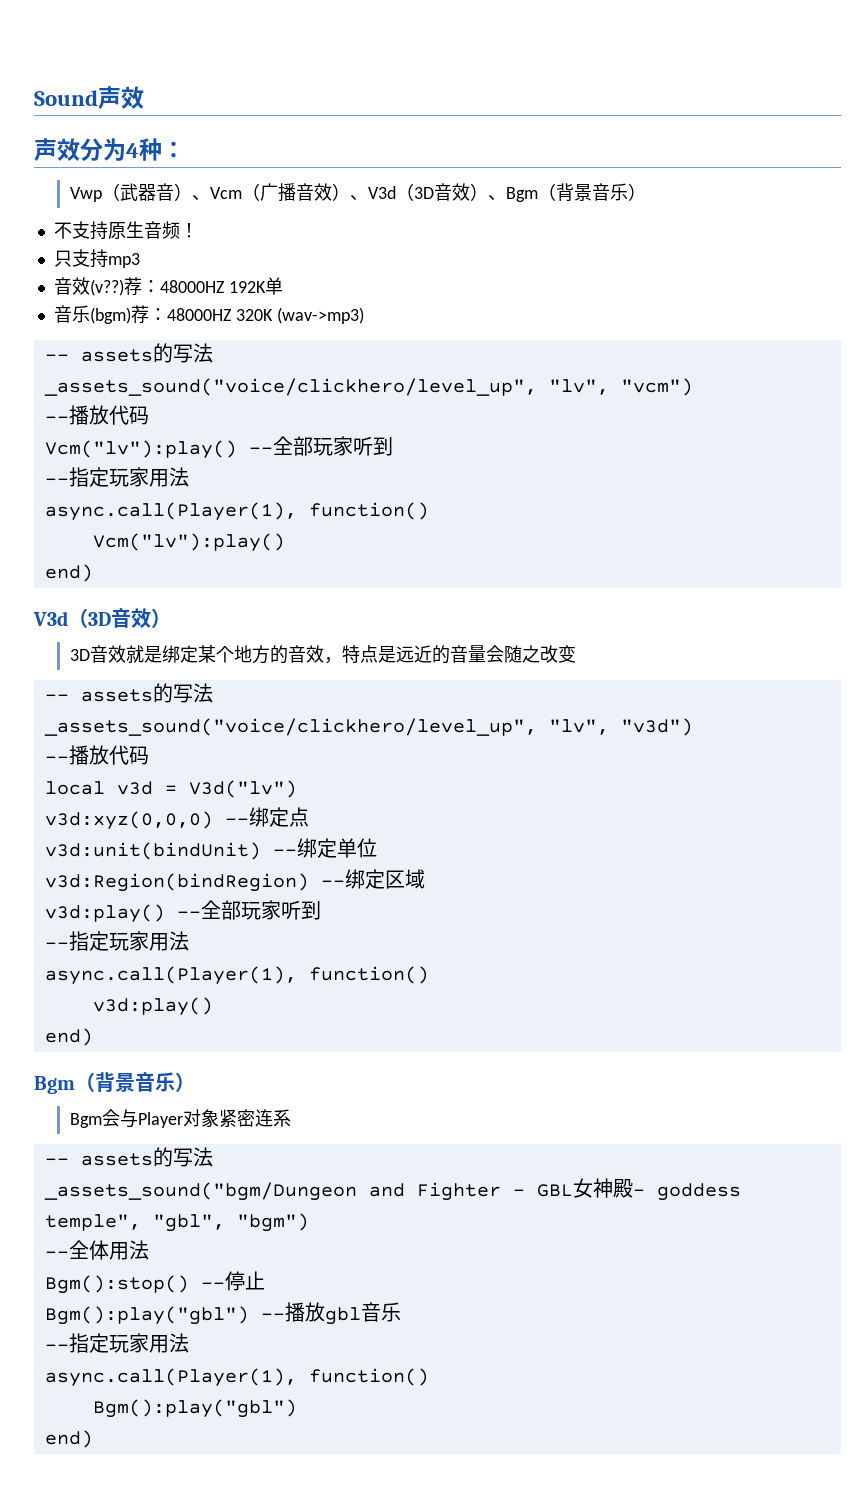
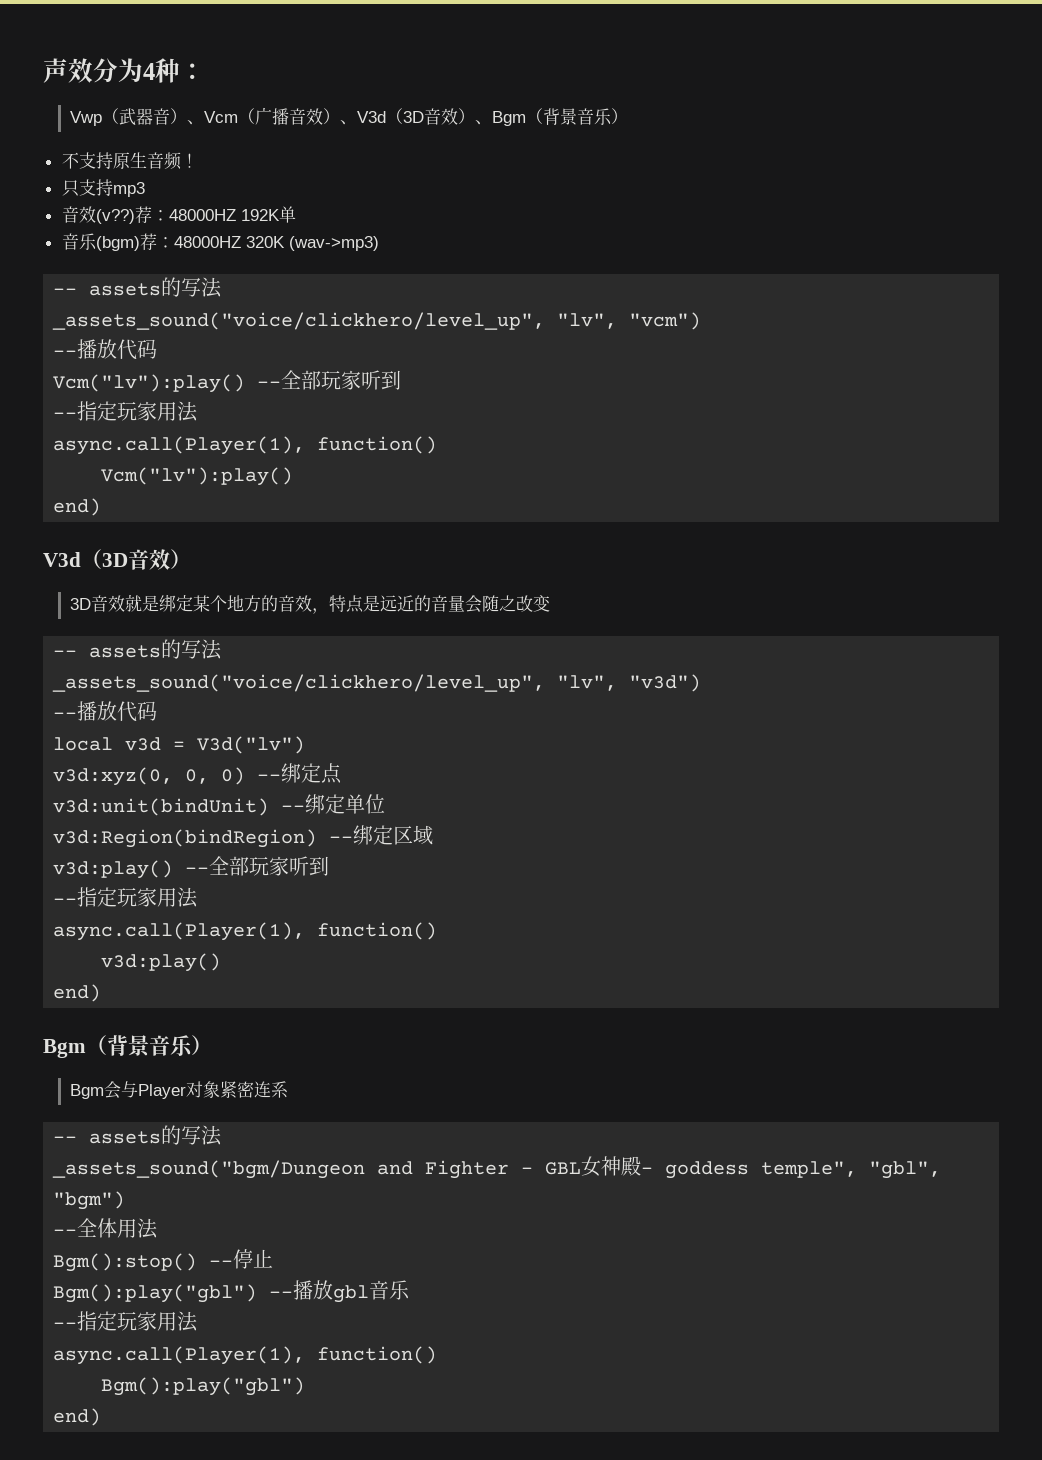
- Sound声效
- v3d:xyz(0,0,0) --绑定点
+ v3d:xyz(0, 0, 0) --绑定点

